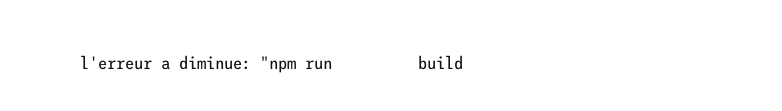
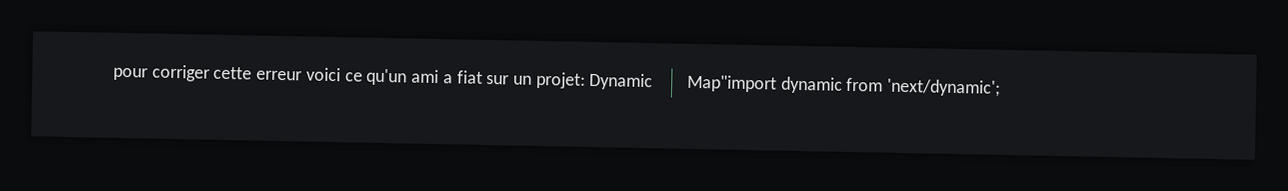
- l'erreur a diminue: "npm run build
+ pour corriger cette erreur voici ce qu'un ami a fiat sur un projet: Dynamic Map"import dynamic from 'next/dynamic';

